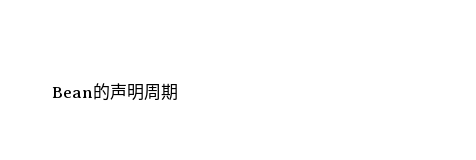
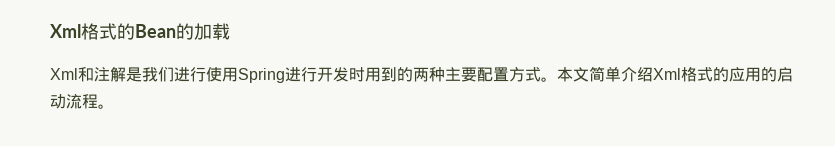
- Bean的声明周期
+ Xml格式的Bean的加载
+ Xml和注解是我们进行使用Spring进行开发时用到的两种主要配置方式。本文简单介绍Xml格式的应用的启动流程。

